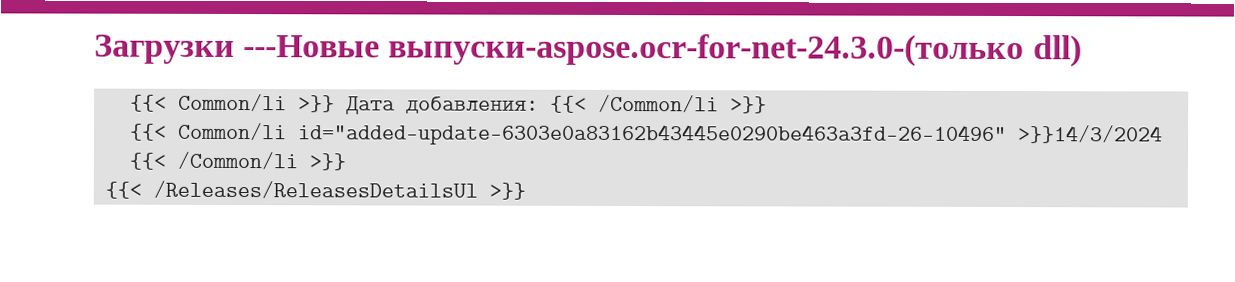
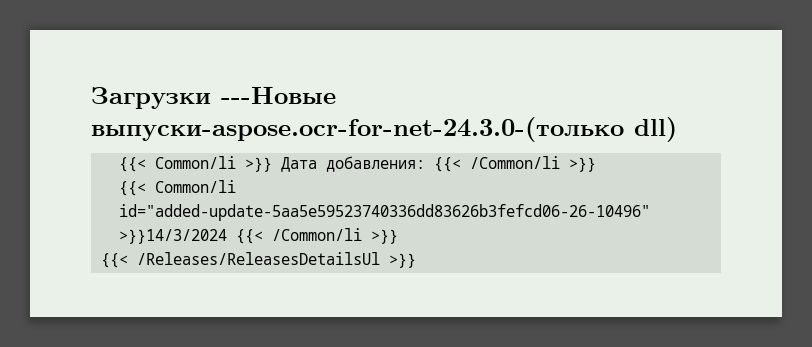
- {{< Common/li id="added-update-6303e0a83162b43445e0290be463a3fd-26-10496" >}}14/3/2024 {{< /Common/li >}}
+ {{< Common/li id="added-update-5aa5e59523740336dd83626b3fefcd06-26-10496" >}}14/3/2024 {{< /Common/li >}}

